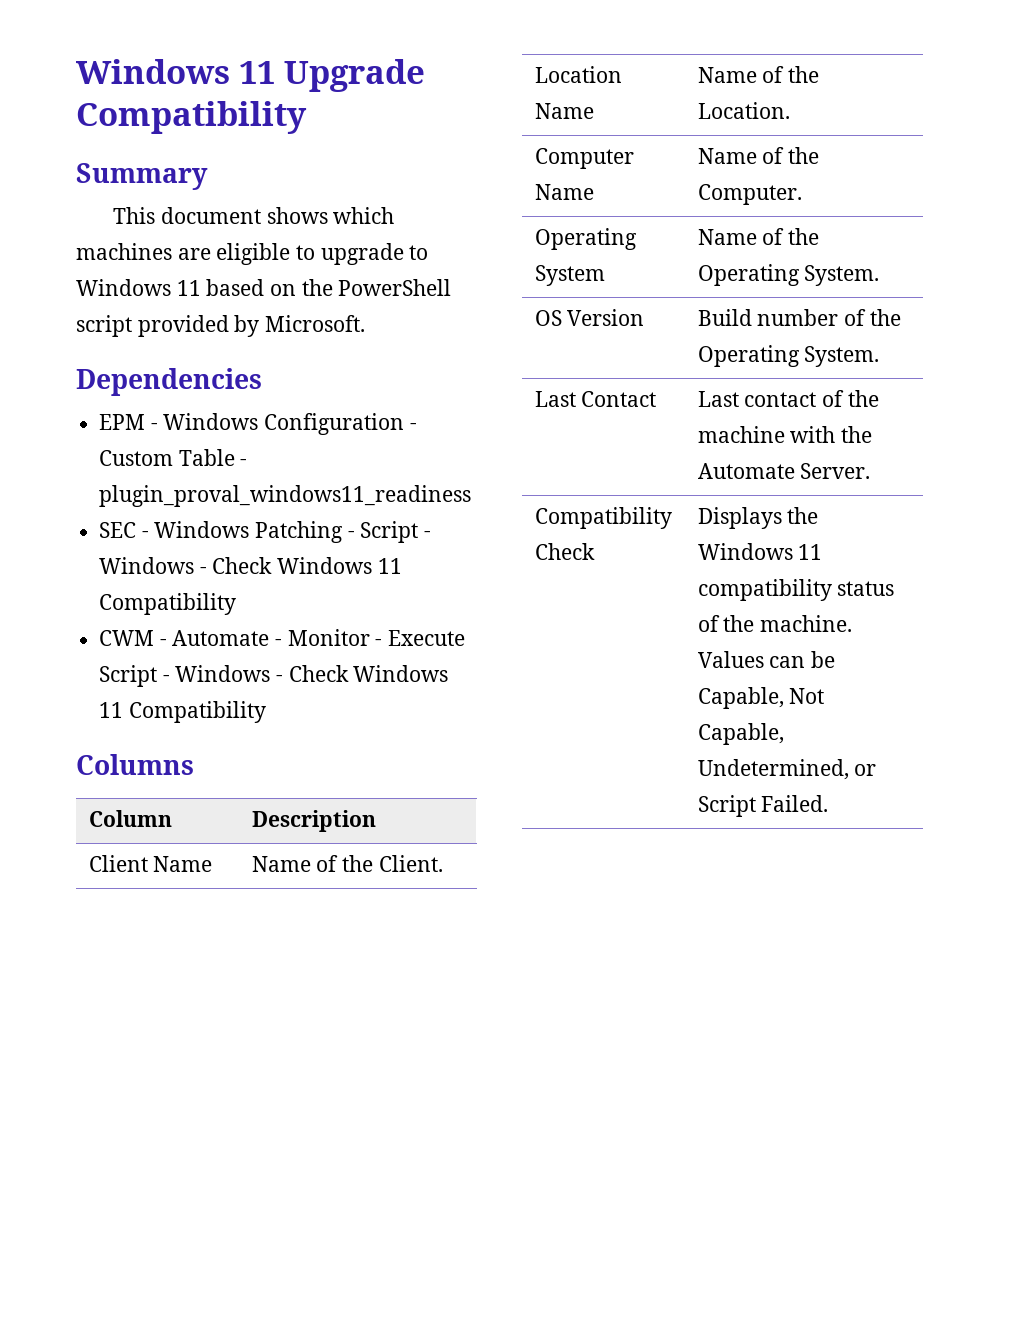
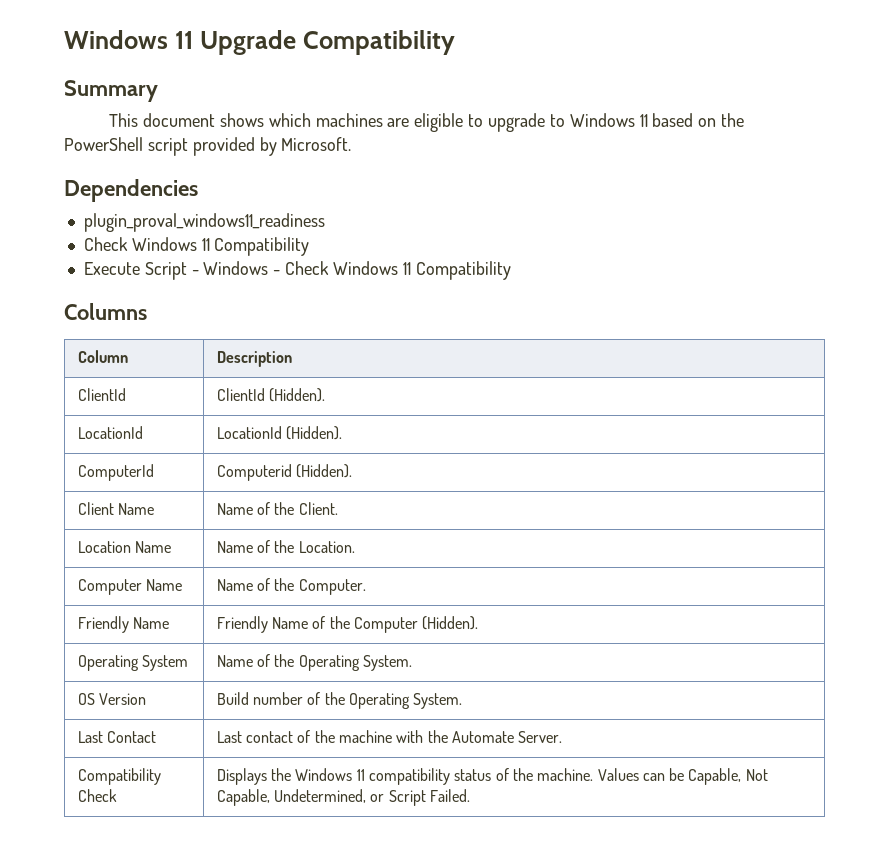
- EPM - Windows Configuration - Custom Table - plugin_proval_windows11_readiness
- SEC - Windows Patching - Script - Windows - Check Windows 11 Compatibility
- CWM - Automate - Monitor - Execute Script - Windows - Check Windows 11 Compatibility
+ plugin_proval_windows11_readiness
+ Check Windows 11 Compatibility
+ Execute Script - Windows - Check Windows 11 Compatibility
+ ClientId | ClientId (Hidden).
+ LocationId | LocationId (Hidden).
+ ComputerId | Computerid (Hidden).
+ Friendly Name | Friendly Name of the Computer (Hidden).

